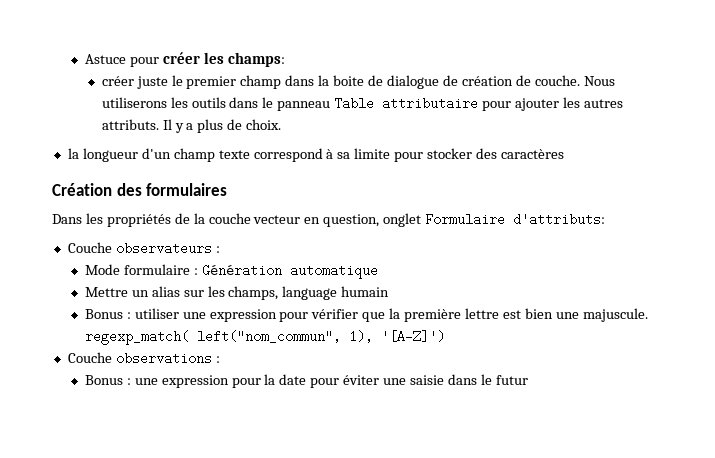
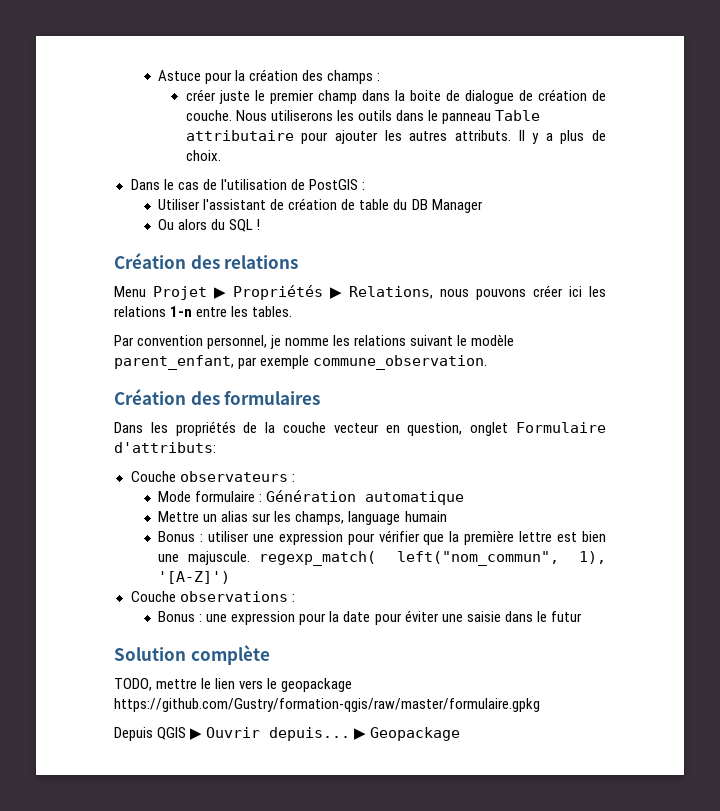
- Astuce pour créer les champs:
+ Astuce pour la création des champs :
- la longueur d'un champ texte correspond à sa limite pour stocker des caractères
+ Dans le cas de l'utilisation de PostGIS :
+ Utiliser l'assistant de création de table du DB Manager
+ Ou alors du SQL !
+ Création des relations
+ Menu Projet ▶ Propriétés ▶ Relations, nous pouvons créer ici les relations 1-n entre les tables.
+ Par convention personnel, je nomme les relations suivant le modèle parent_enfant, par exemple commune_observation.
+ Solution complète
+ TODO, mettre le lien vers le geopackage https://github.com/Gustry/formation-qgis/raw/master/formulaire.gpkg
+ Depuis QGIS ▶ Ouvrir depuis... ▶ Geopackage

